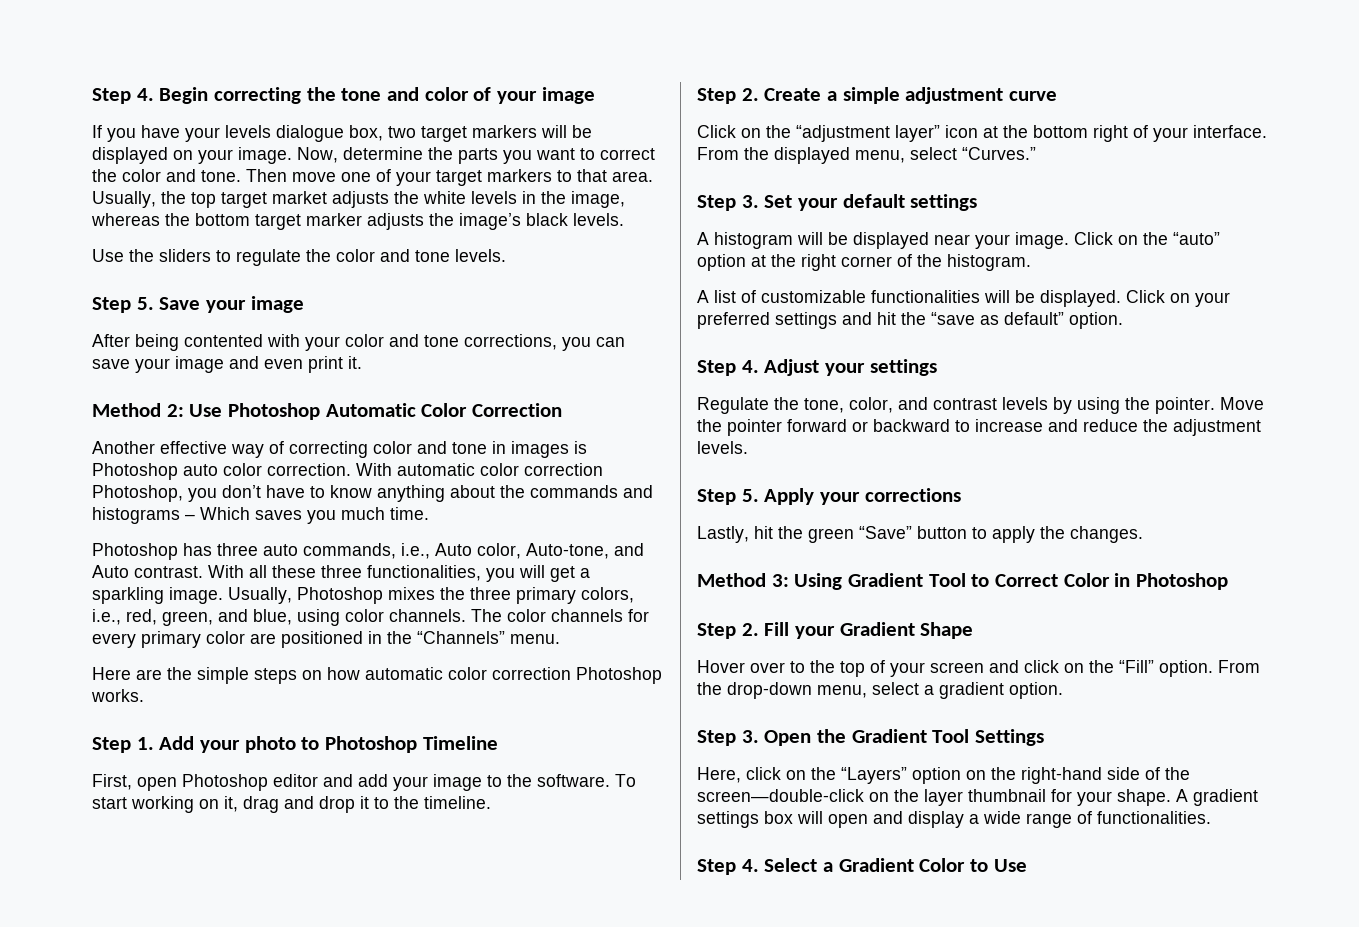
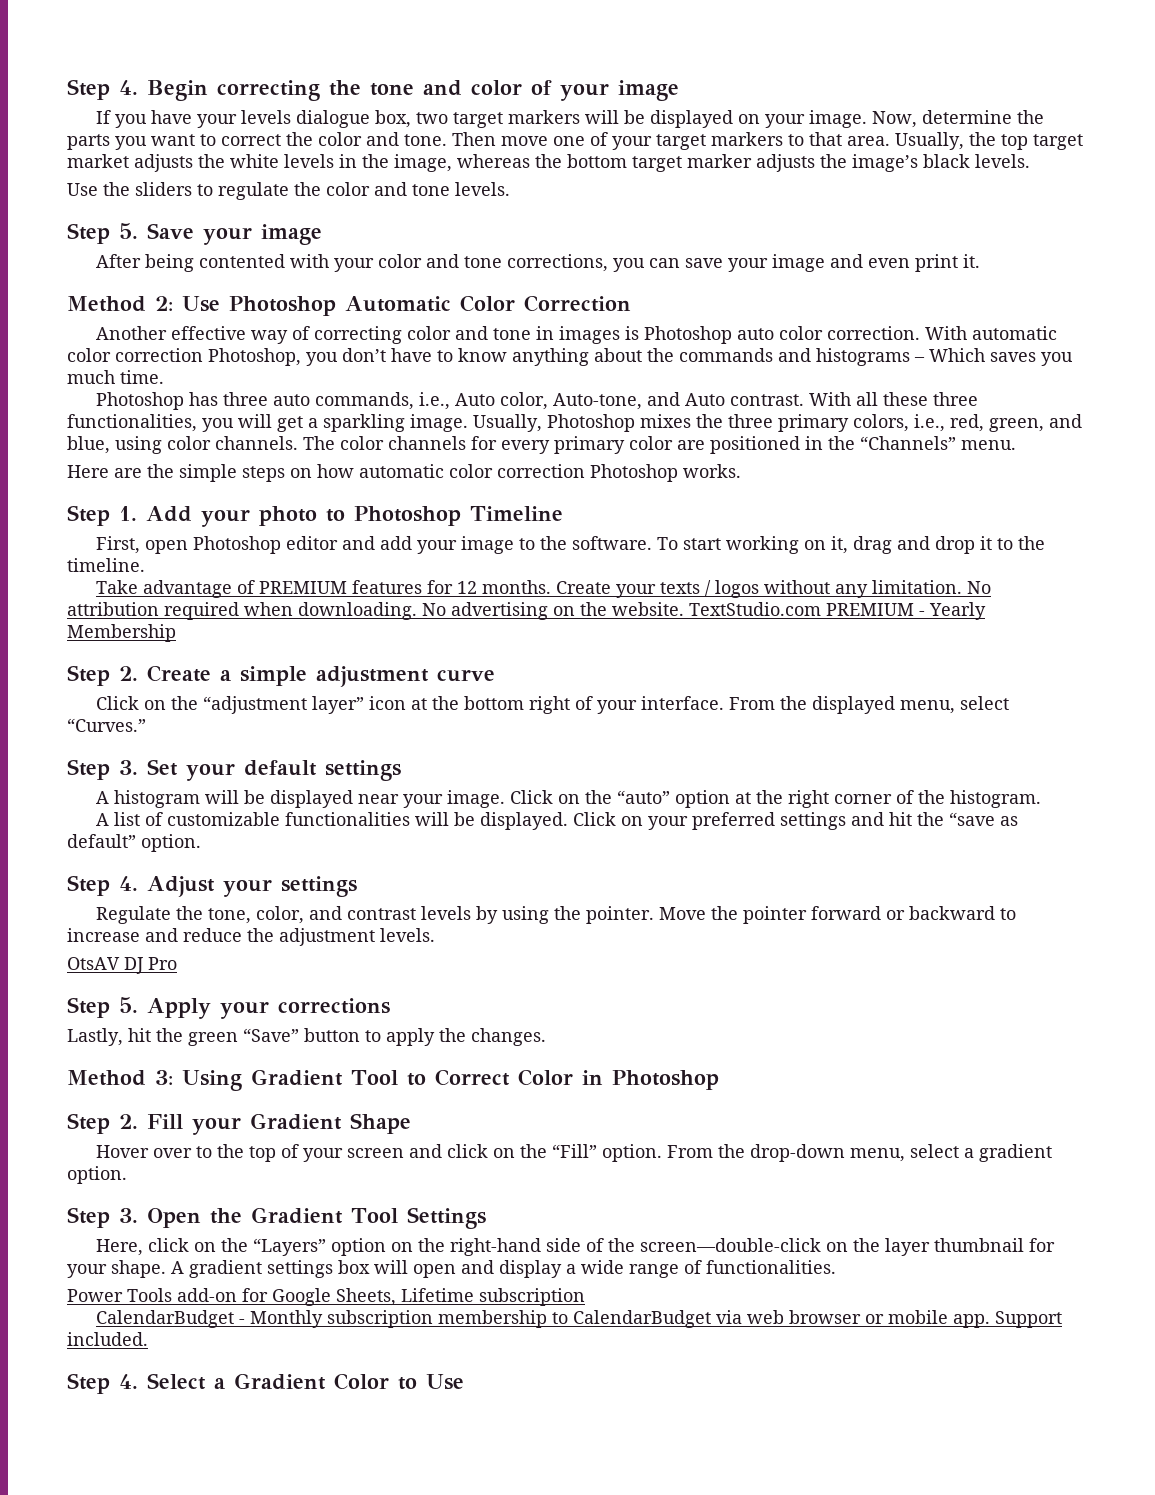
+ Take advantage of PREMIUM features for 12 months. Create your texts / logos without any limitation. No attribution required when downloading. No advertising on the website. TextStudio.com PREMIUM - Yearly Membership
+ OtsAV DJ Pro
+ Power Tools add-on for Google Sheets, Lifetime subscription
+ CalendarBudget - Monthly subscription membership to CalendarBudget via web browser or mobile app. Support included.

